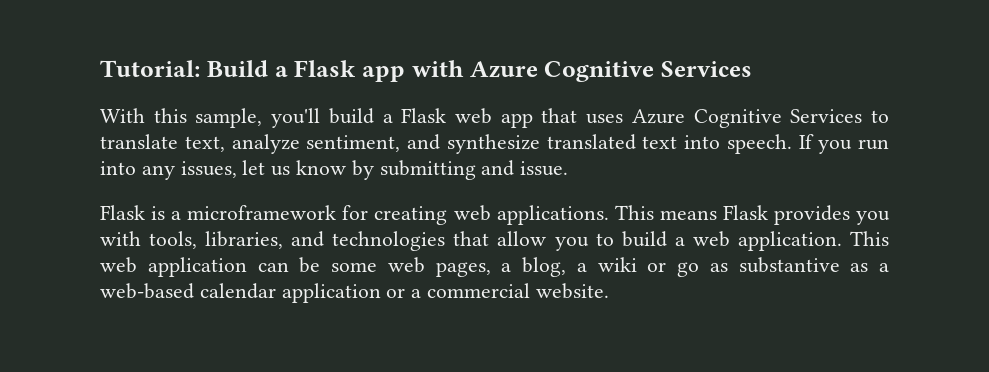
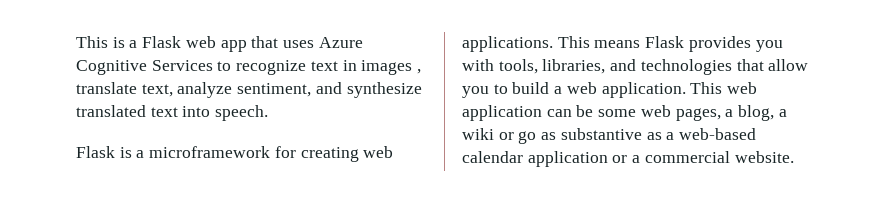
- Tutorial: Build a Flask app with Azure Cognitive Services
- With this sample, you'll build a Flask web app that uses Azure Cognitive Services to translate text, analyze sentiment, and synthesize translated text into speech. If you run into any issues, let us know by submitting and issue.
+ This is a Flask web app that uses Azure Cognitive Services to recognize text in images , translate text, analyze sentiment, and synthesize translated text into speech.

